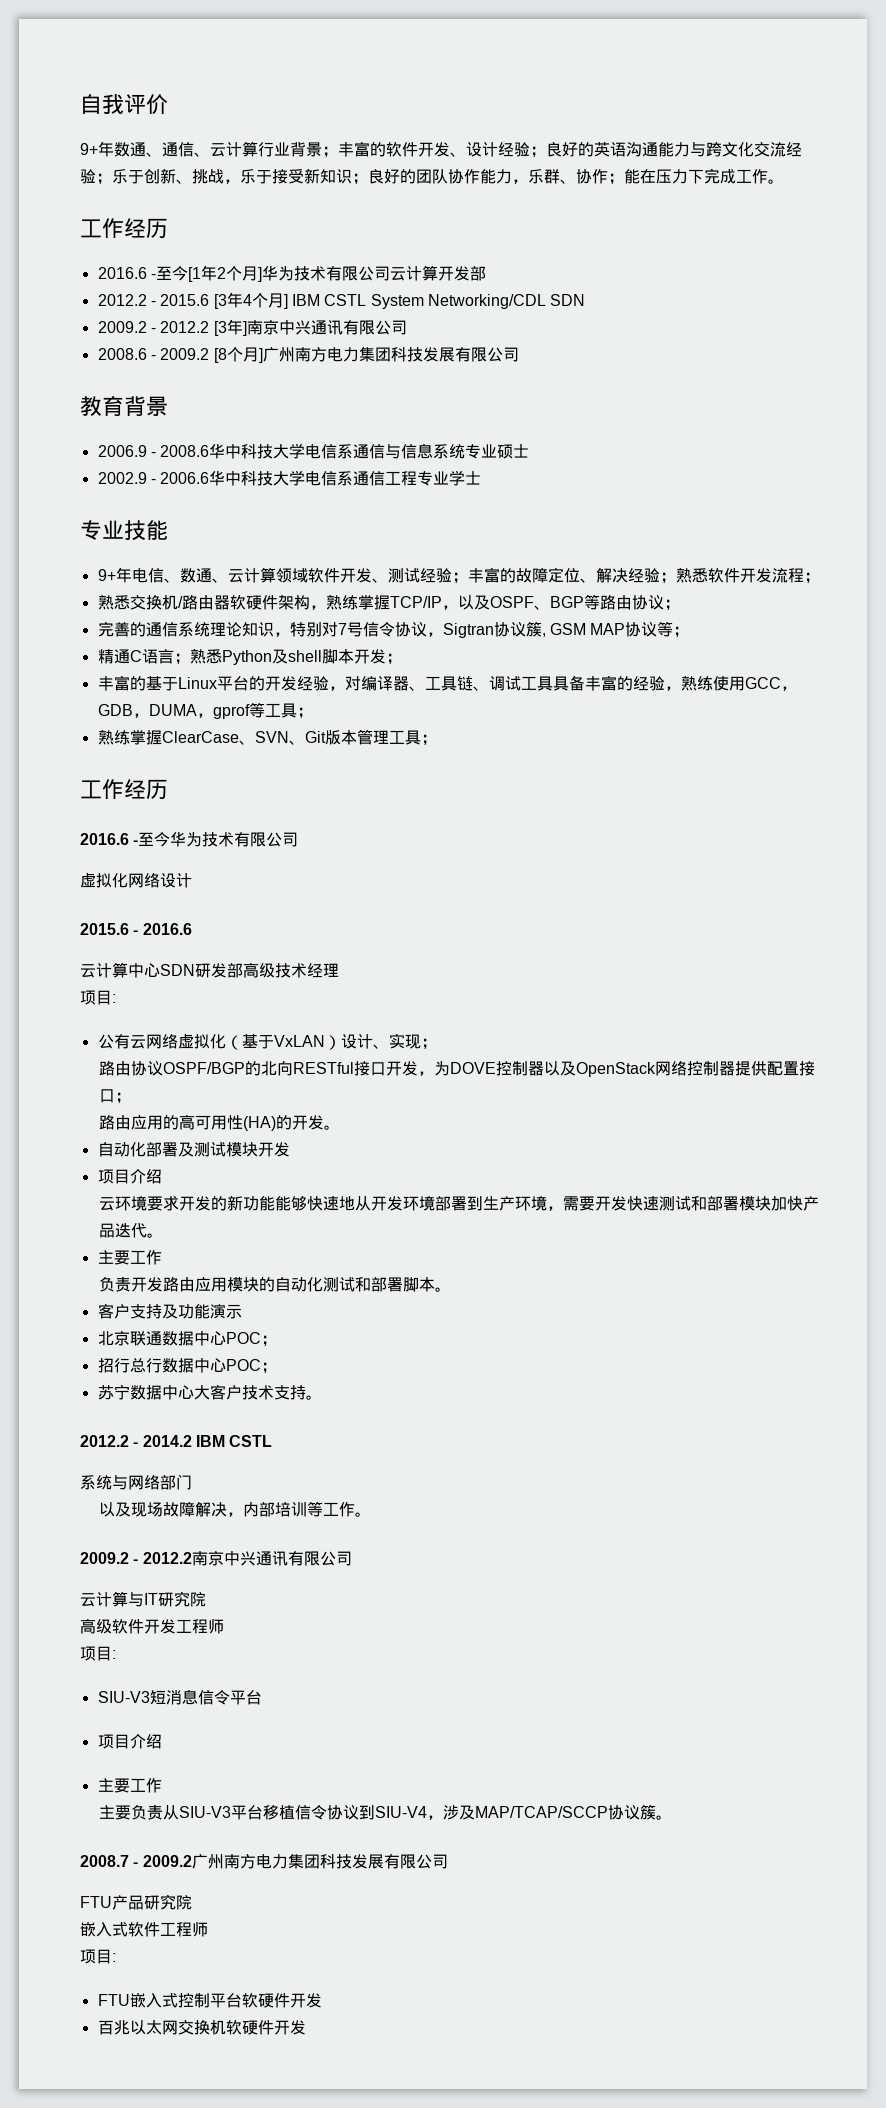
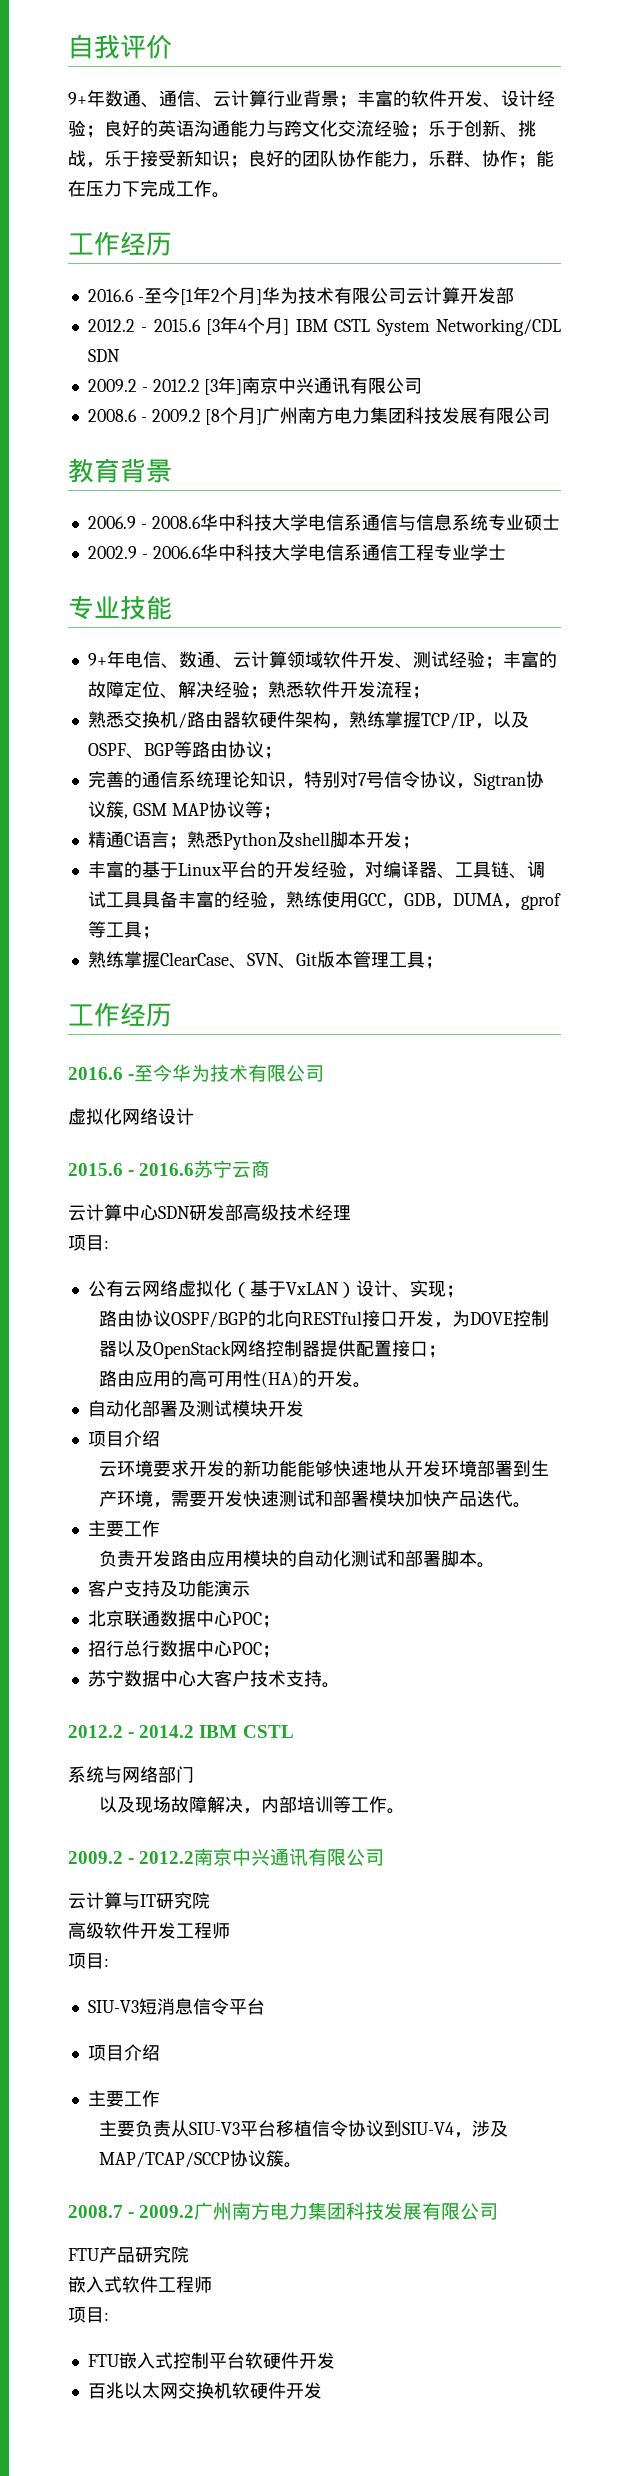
- 2015.6 - 2016.6
+ 2015.6 - 2016.6苏宁云商

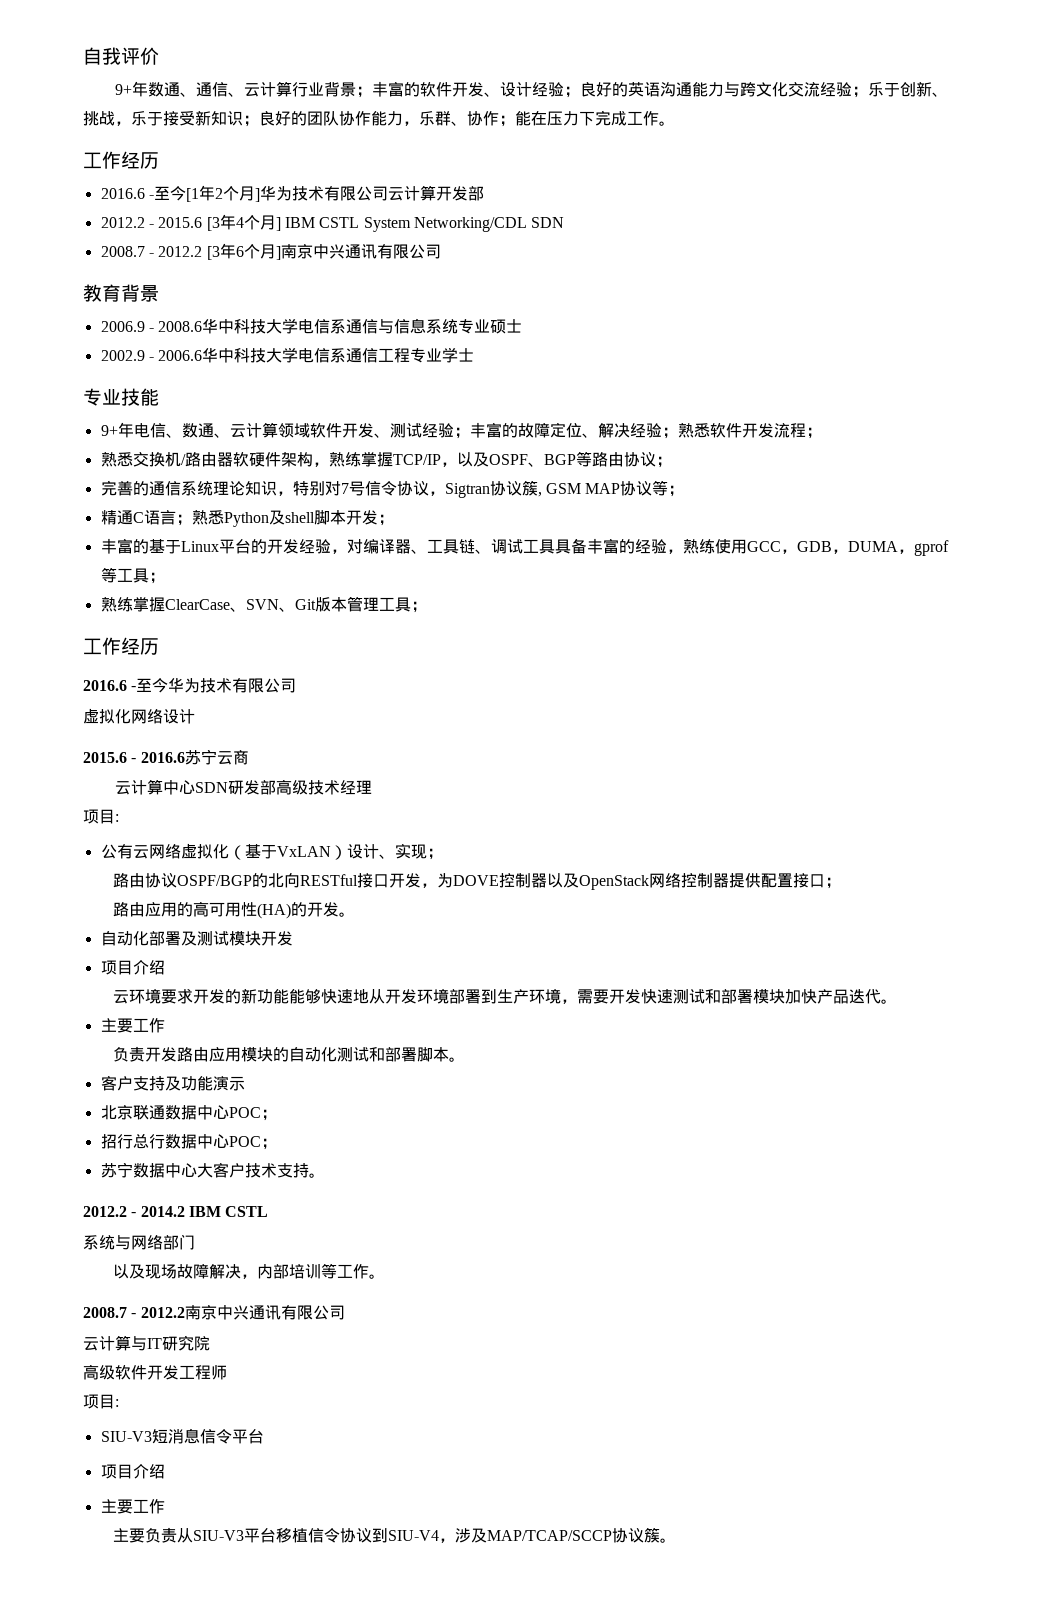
- 2009.2 - 2012.2 [3年]南京中兴通讯有限公司
+ 2008.7 - 2012.2 [3年6个月]南京中兴通讯有限公司
- 2008.6 - 2009.2 [8个月]广州南方电力集团科技发展有限公司
- 2009.2 - 2012.2南京中兴通讯有限公司
+ 2008.7 - 2012.2南京中兴通讯有限公司
- 2008.7 - 2009.2广州南方电力集团科技发展有限公司
- FTU产品研究院
- 嵌入式软件工程师
- 项目:
- FTU嵌入式控制平台软硬件开发
- 百兆以太网交换机软硬件开发

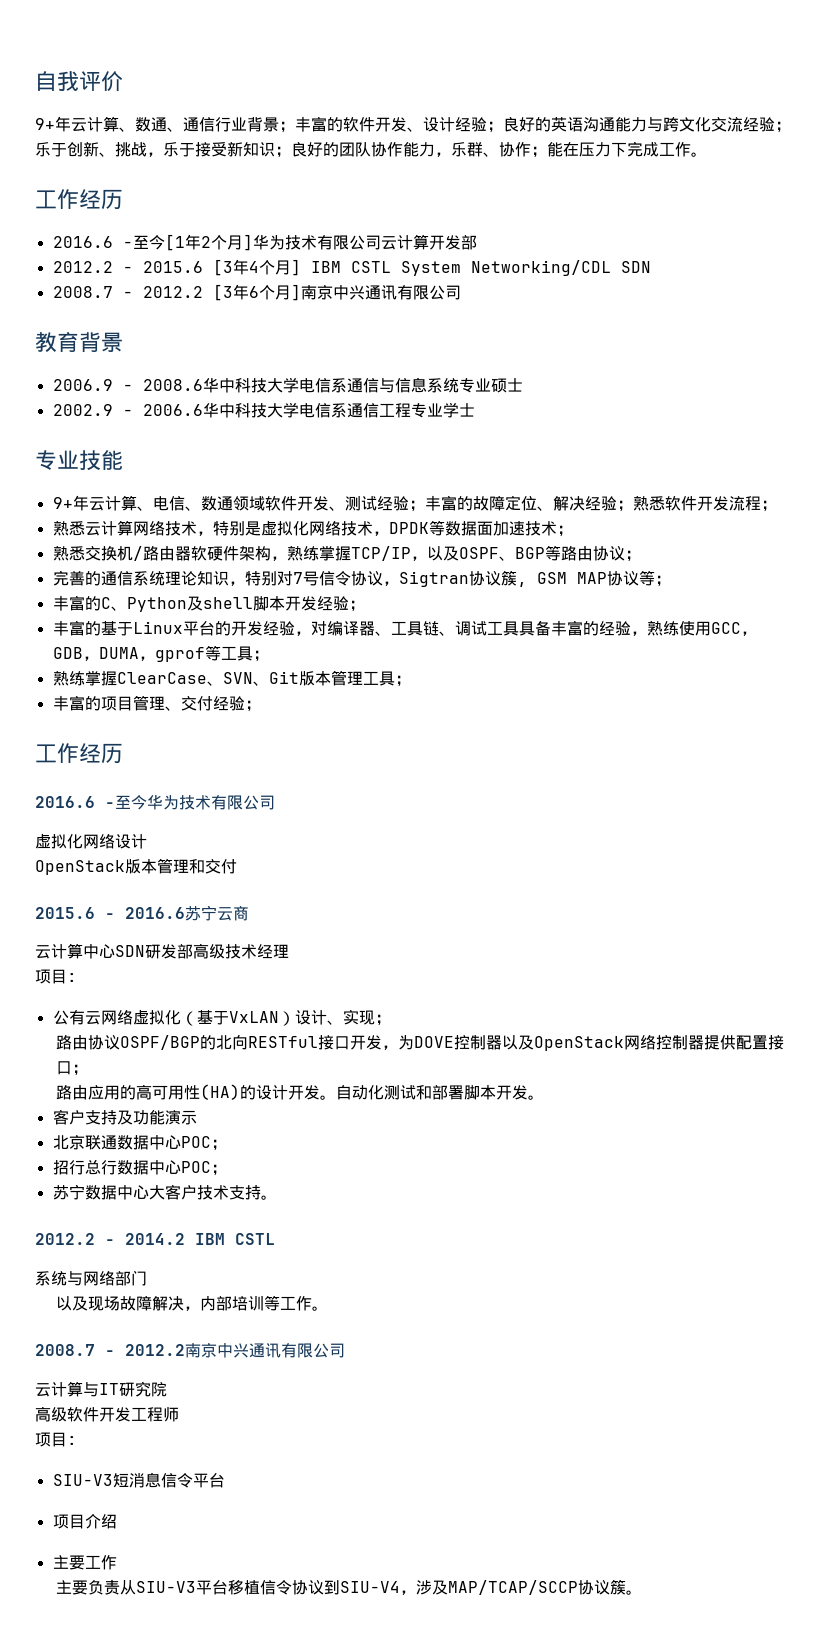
- 9+年数通、通信、云计算行业背景；丰富的软件开发、设计经验；良好的英语沟通能力与跨文化交流经验；乐于创新、挑战，乐于接受新知识；良好的团队协作能力，乐群、协作；能在压力下完成工作。
+ 9+年云计算、数通、通信行业背景；丰富的软件开发、设计经验；良好的英语沟通能力与跨文化交流经验；乐于创新、挑战，乐于接受新知识；良好的团队协作能力，乐群、协作；能在压力下完成工作。
- 9+年电信、数通、云计算领域软件开发、测试经验；丰富的故障定位、解决经验；熟悉软件开发流程；
+ 9+年云计算、电信、数通领域软件开发、测试经验；丰富的故障定位、解决经验；熟悉软件开发流程；
+ 熟悉云计算网络技术，特别是虚拟化网络技术，DPDK等数据面加速技术；
- 精通C语言；熟悉Python及shell脚本开发；
+ 丰富的C、Python及shell脚本开发经验；
+ 丰富的项目管理、交付经验；
+ OpenStack版本管理和交付
- 路由应用的高可用性(HA)的开发。
- 自动化部署及测试模块开发
- 项目介绍
- 云环境要求开发的新功能能够快速地从开发环境部署到生产环境，需要开发快速测试和部署模块加快产品迭代。
- 主要工作
- 负责开发路由应用模块的自动化测试和部署脚本。
+ 路由应用的高可用性(HA)的设计开发。自动化测试和部署脚本开发。

